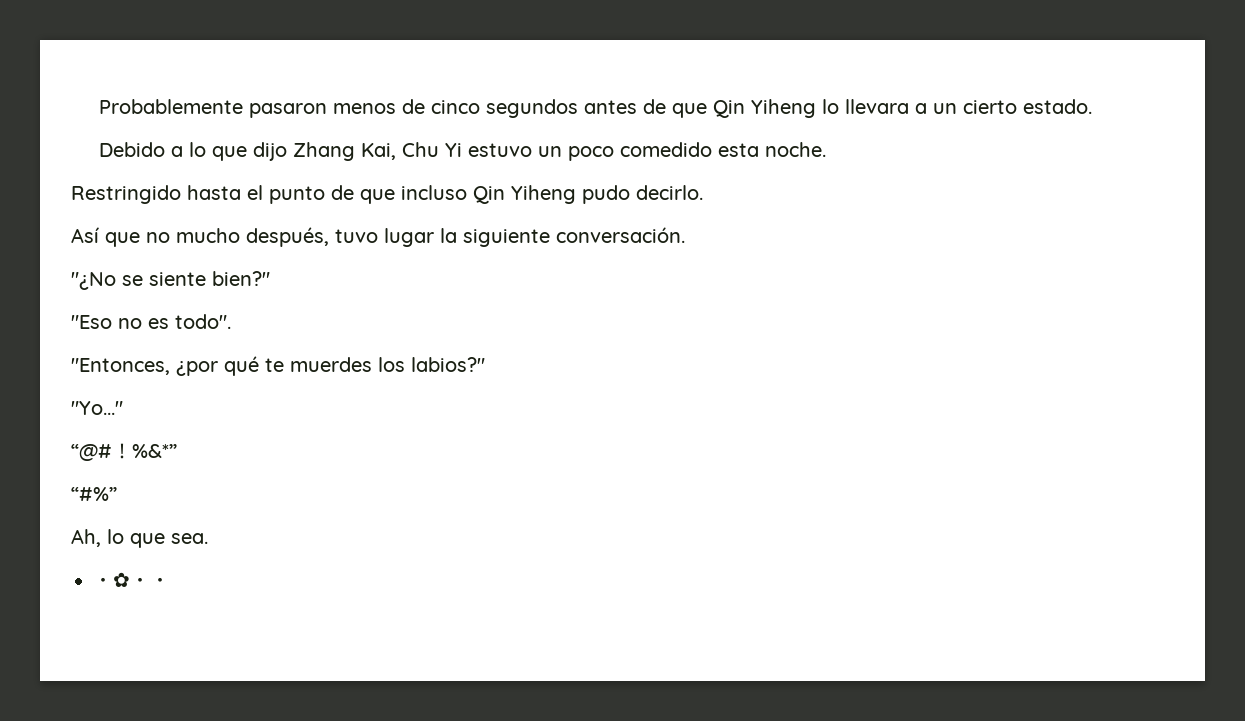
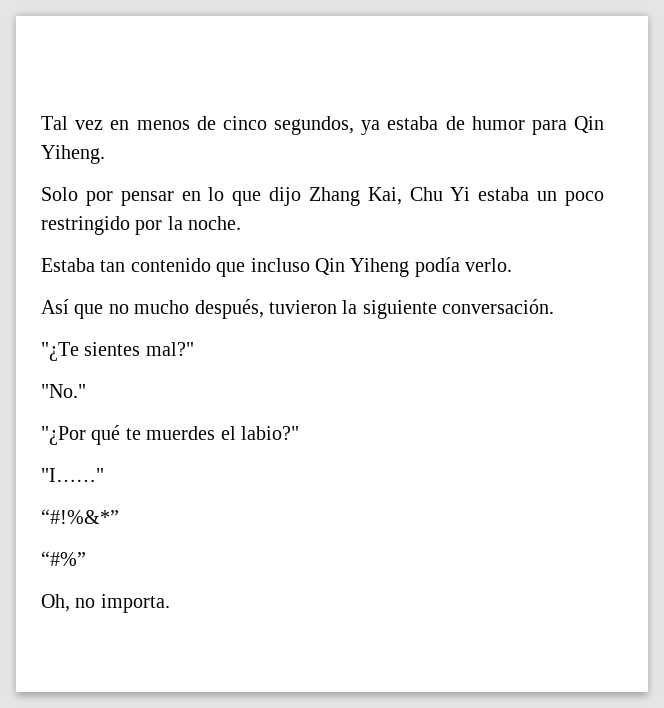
- Probablemente pasaron menos de cinco segundos antes de que Qin Yiheng lo llevara a un cierto estado.
- Debido a lo que dijo Zhang Kai, Chu Yi estuvo un poco comedido esta noche.
- Restringido hasta el punto de que incluso Qin Yiheng pudo decirlo.
+ Tal vez en menos de cinco segundos, ya estaba de humor para Qin Yiheng.
+ Solo por pensar en lo que dijo Zhang Kai, Chu Yi estaba un poco restringido por la noche.
+ Estaba tan contenido que incluso Qin Yiheng podía verlo.
- Así que no mucho después, tuvo lugar la siguiente conversación.
+ Así que no mucho después, tuvieron la siguiente conversación.
- "¿No se siente bien?"
- "Eso no es todo".
- "Entonces, ¿por qué te muerdes los labios?"
- "Yo..."
- “@#！%&*”
+ "¿Te sientes mal?"
+ "No."
+ "¿Por qué te muerdes el labio?"
+ "I……"
+ “#!%&*”
  “#%”
- Ah, lo que sea.
- ・✿・・
+ Oh, no importa.

